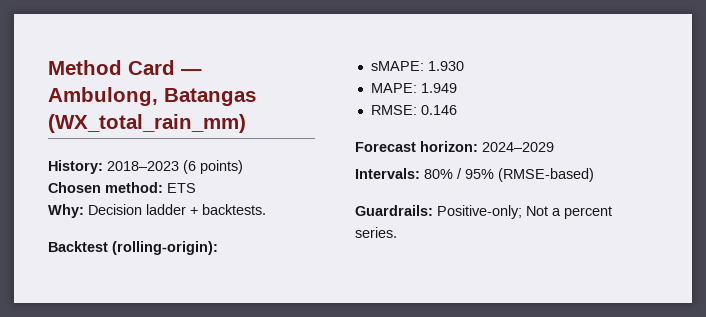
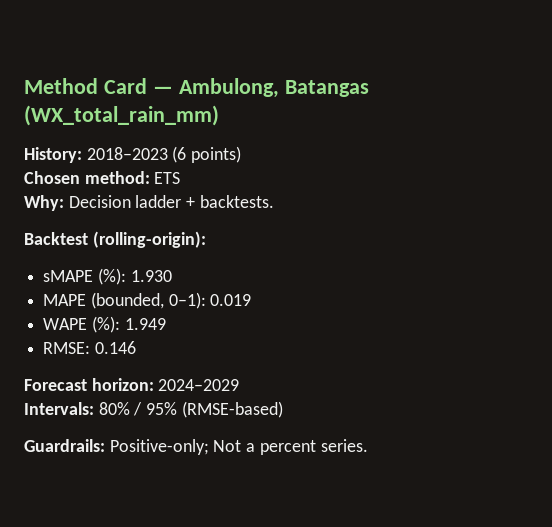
- sMAPE: 1.930
+ sMAPE (%): 1.930
- MAPE: 1.949
+ MAPE (bounded, 0–1): 0.019
+ WAPE (%): 1.949

